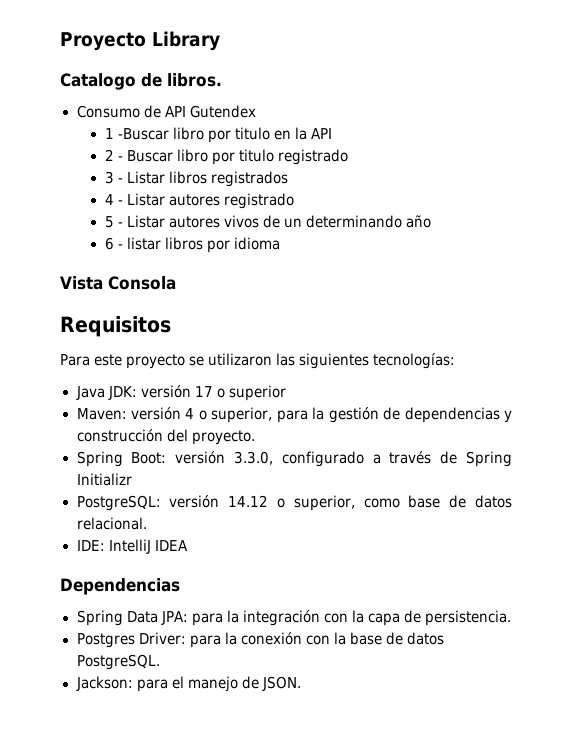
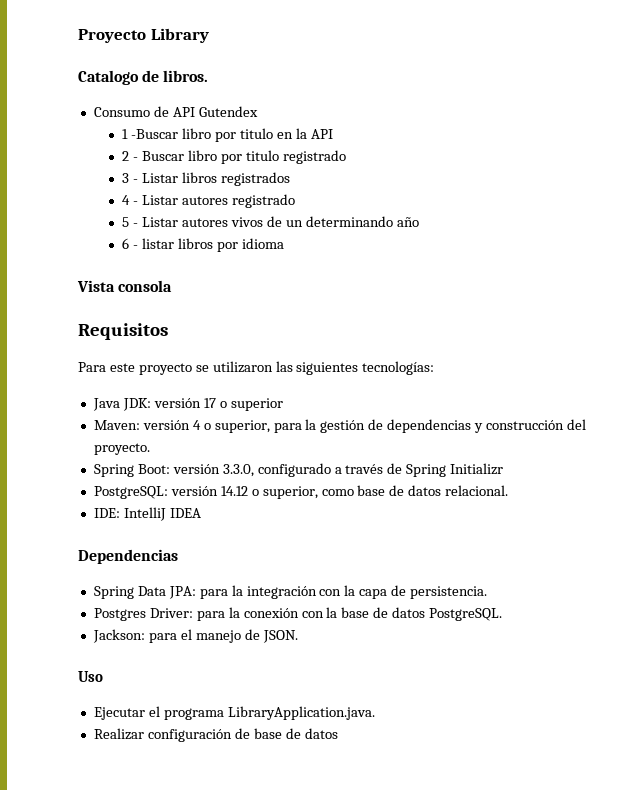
- Vista Consola
+ Vista consola
+ Uso
+ Ejecutar el programa LibraryApplication.java.
+ Realizar configuración de base de datos

